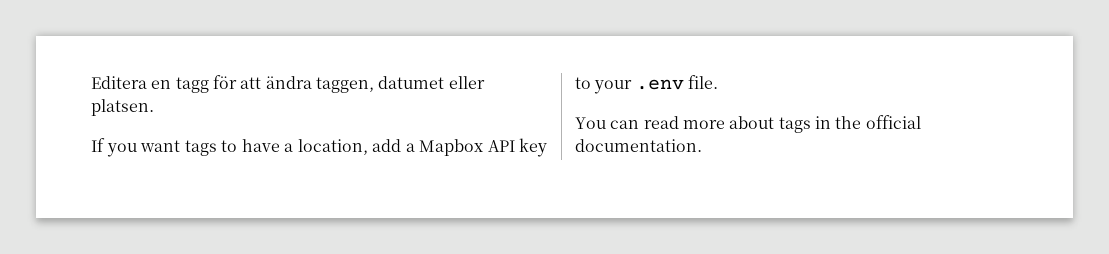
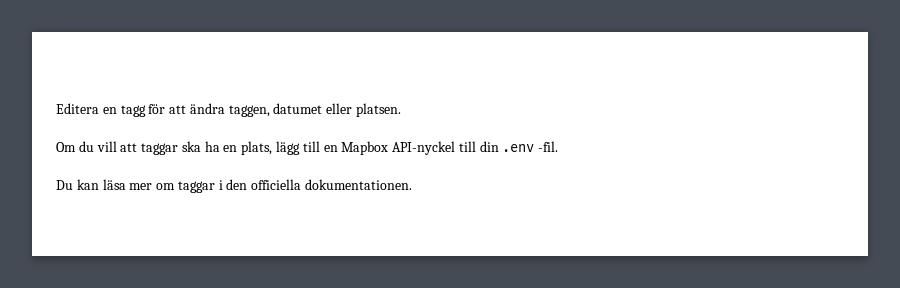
- If you want tags to have a location, add a Mapbox API key to your .env file.
- You can read more about tags in the official documentation.
+ Om du vill att taggar ska ha en plats, lägg till en Mapbox API-nyckel till din .env -fil.
+ Du kan läsa mer om taggar i den officiella dokumentationen.

